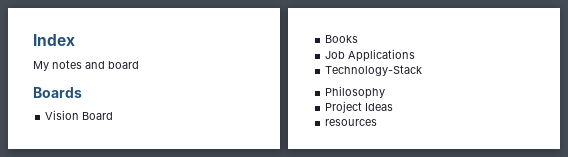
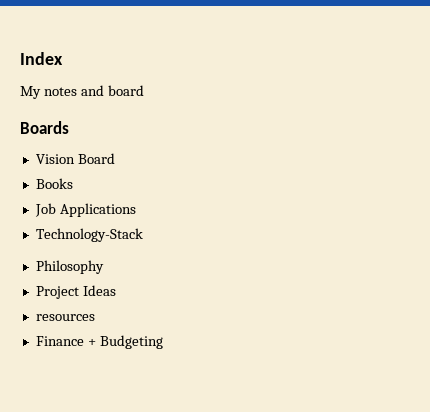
+ Finance + Budgeting

